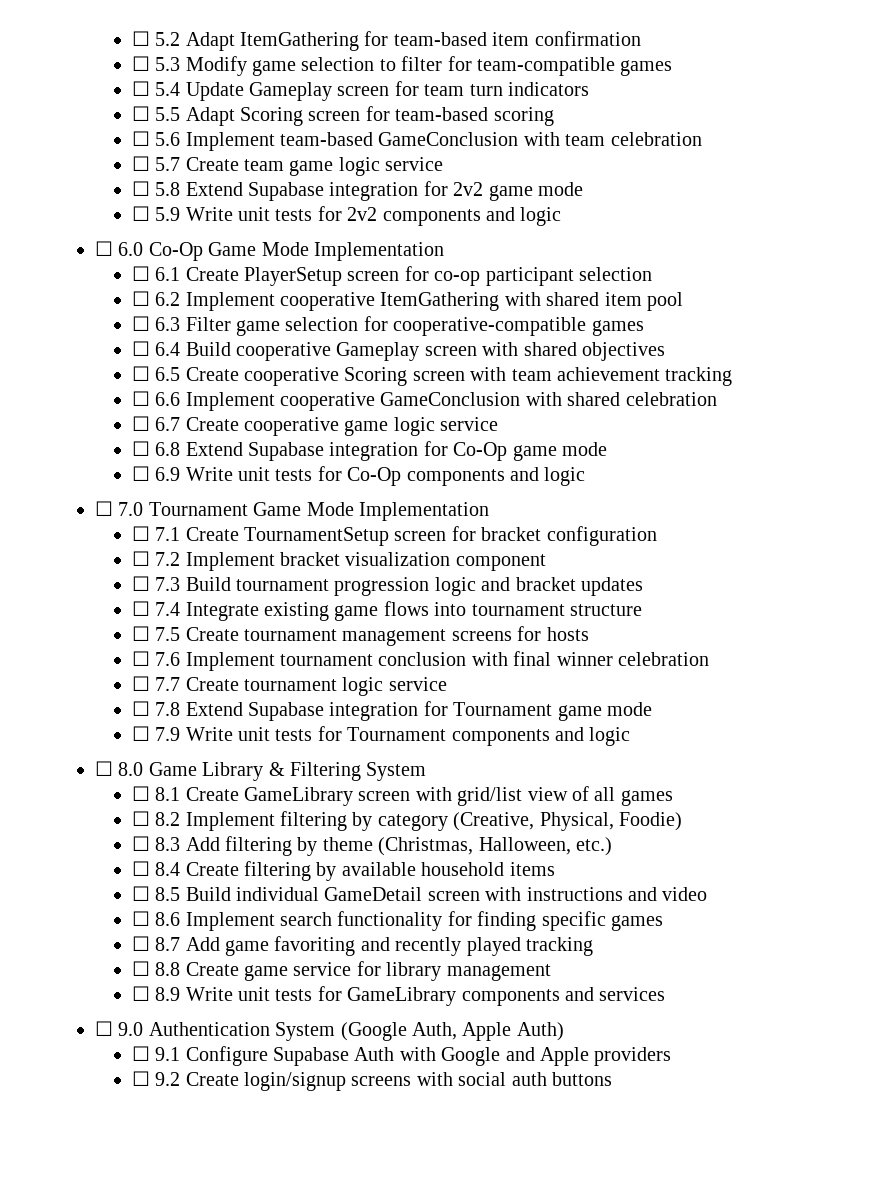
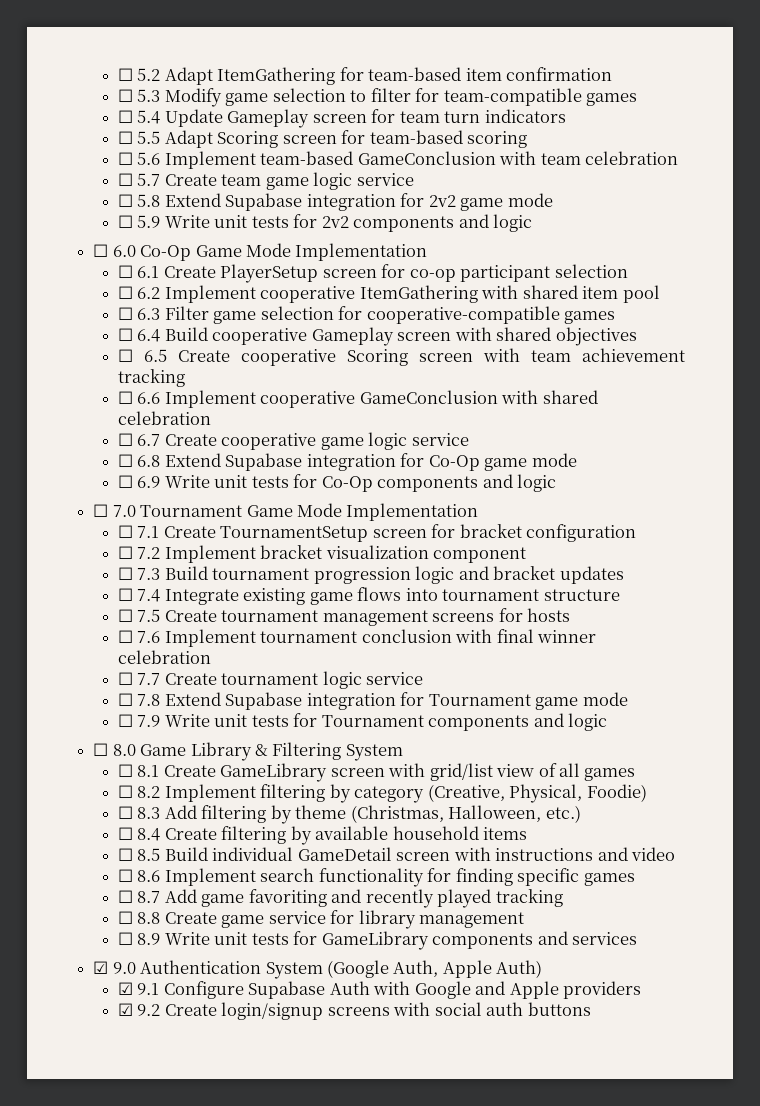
- ☐ 9.0 Authentication System (Google Auth, Apple Auth)
+ ☑ 9.0 Authentication System (Google Auth, Apple Auth)
- ☐ 9.1 Configure Supabase Auth with Google and Apple providers
+ ☑ 9.1 Configure Supabase Auth with Google and Apple providers
- ☐ 9.2 Create login/signup screens with social auth buttons
+ ☑ 9.2 Create login/signup screens with social auth buttons

